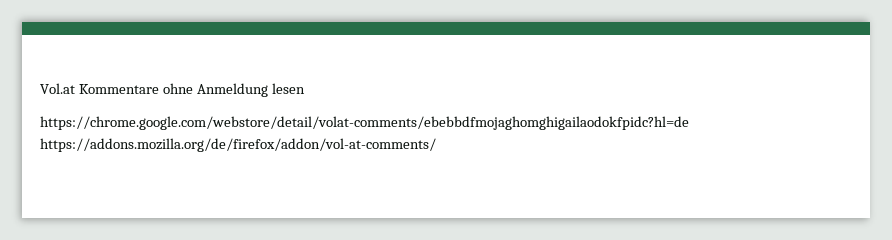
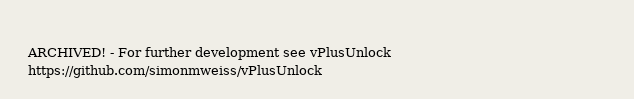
- Vol.at Kommentare ohne Anmeldung lesen
- https://chrome.google.com/webstore/detail/volat-comments/ebebbdfmojaghomghigailaodokfpidc?hl=de https://addons.mozilla.org/de/firefox/addon/vol-at-comments/
+ ARCHIVED! - For further development see vPlusUnlock https://github.com/simonmweiss/vPlusUnlock

